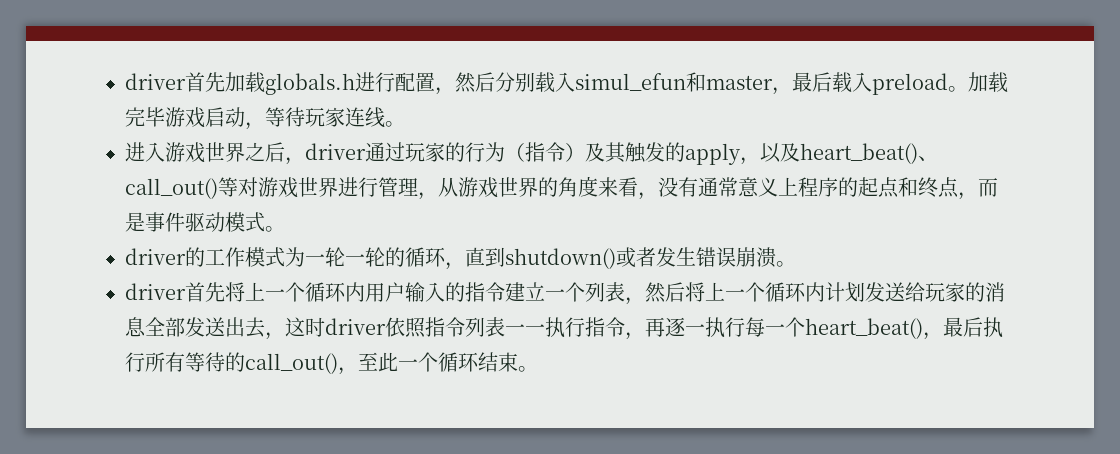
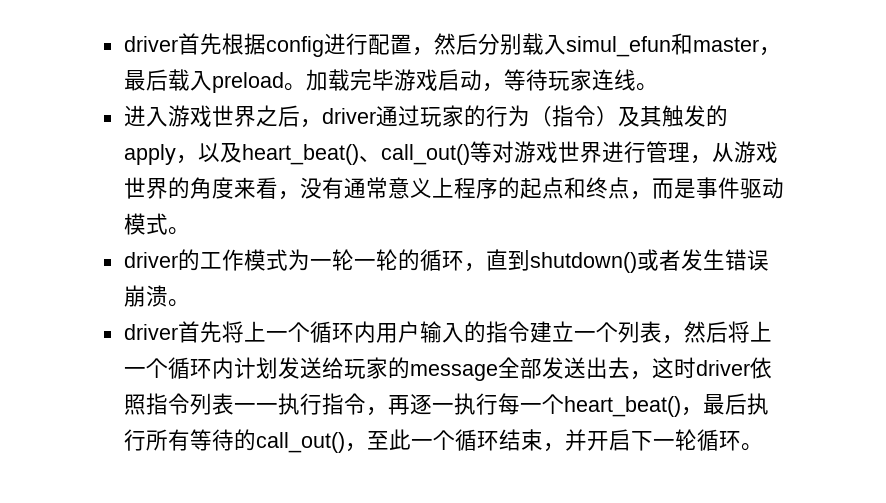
- driver首先加载globals.h进行配置，然后分别载入simul_efun和master，最后载入preload。
+ driver首先根据config进行配置，然后分别载入simul_efun和master，最后载入preload。
- driver首先将上一个循环内用户输入的指令建立一个列表，然后将上一个循环内计划发送给玩家的消息全部发送出去，这时driver依照指令列表一一执行指令，再逐一执行每一个heart_beat()，最后执行所有等待的call_out()，至此一个循环结束。
+ driver首先将上一个循环内用户输入的指令建立一个列表，然后将上一个循环内计划发送给玩家的message全部发送出去，这时driver依照指令列表一一执行指令，再逐一执行每一个heart_beat()，最后执行所有等待的call_out()，至此一个循环结束，并开启下一轮循环。

